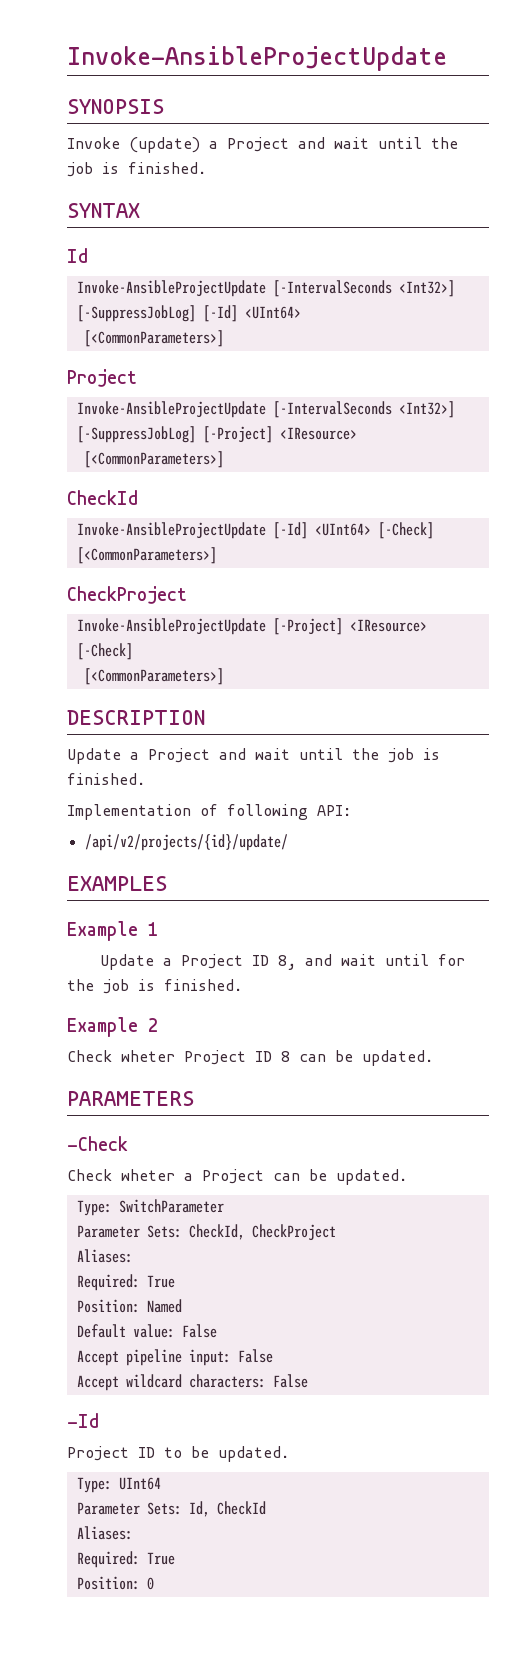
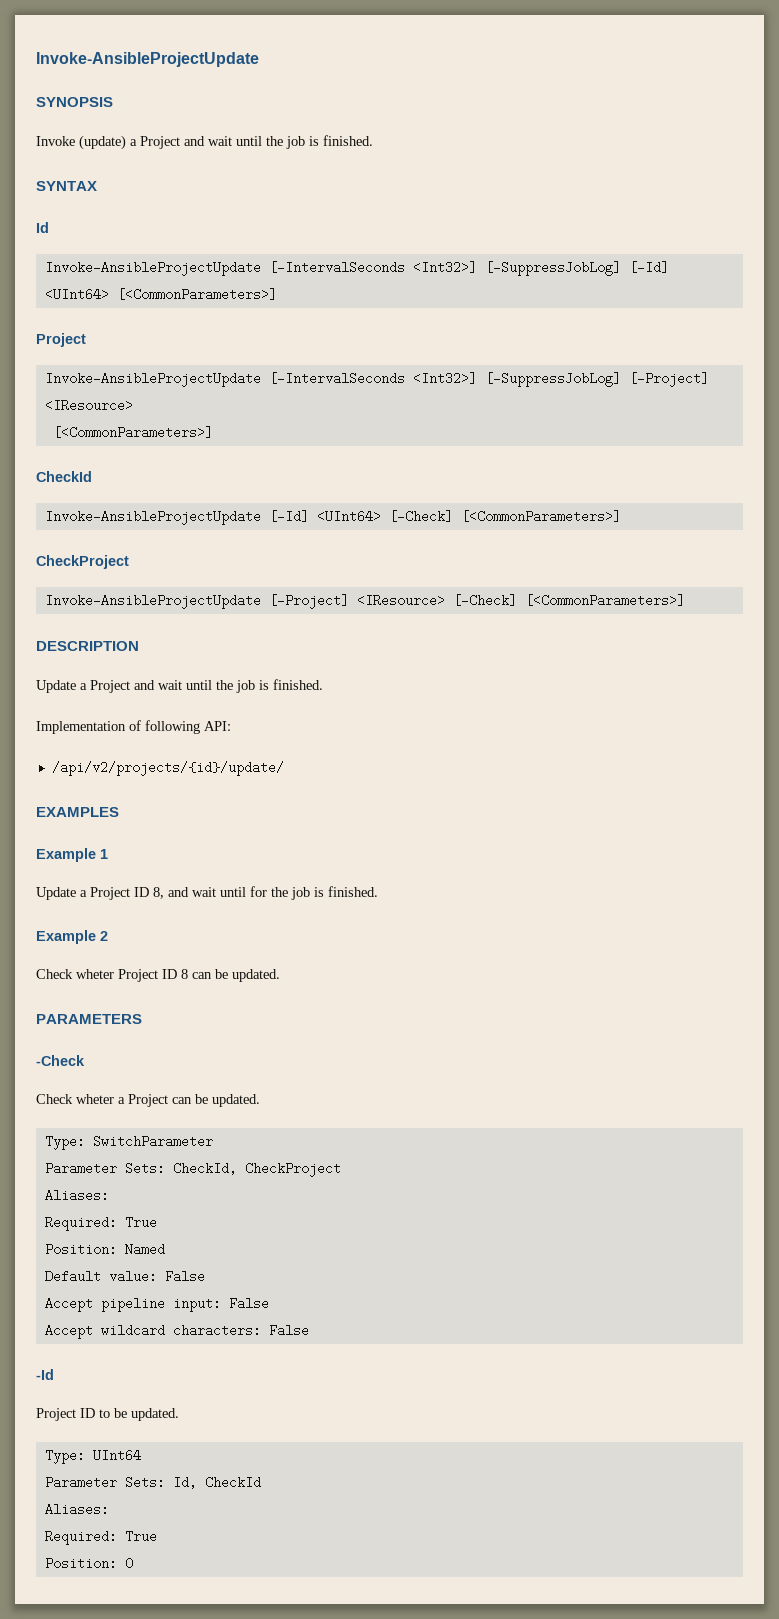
- Invoke-AnsibleProjectUpdate [-IntervalSeconds <Int32>] [-SuppressJobLog] [-Id] <UInt64>
- [<CommonParameters>]
+ Invoke-AnsibleProjectUpdate [-IntervalSeconds <Int32>] [-SuppressJobLog] [-Id] <UInt64> [<CommonParameters>]
- Invoke-AnsibleProjectUpdate [-Project] <IResource> [-Check]
- [<CommonParameters>]
+ Invoke-AnsibleProjectUpdate [-Project] <IResource> [-Check] [<CommonParameters>]

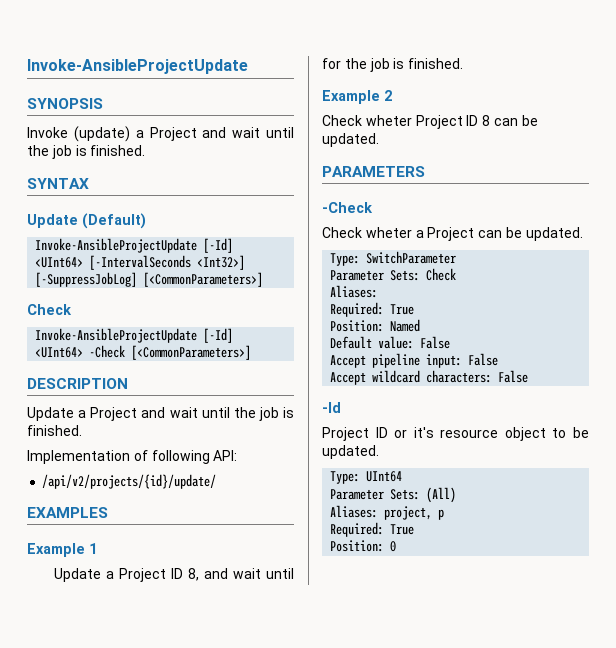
- Id
- Invoke-AnsibleProjectUpdate [-IntervalSeconds <Int32>] [-SuppressJobLog] [-Id] <UInt64> [<CommonParameters>]
- Project
- Invoke-AnsibleProjectUpdate [-IntervalSeconds <Int32>] [-SuppressJobLog] [-Project] <IResource>
- [<CommonParameters>]
- CheckId
- Invoke-AnsibleProjectUpdate [-Id] <UInt64> [-Check] [<CommonParameters>]
- CheckProject
- Invoke-AnsibleProjectUpdate [-Project] <IResource> [-Check] [<CommonParameters>]
+ Update (Default)
+ Invoke-AnsibleProjectUpdate [-Id] <UInt64> [-IntervalSeconds <Int32>] [-SuppressJobLog] [<CommonParameters>]
+ Check
+ Invoke-AnsibleProjectUpdate [-Id] <UInt64> -Check [<CommonParameters>]
- Parameter Sets: CheckId, CheckProject
+ Parameter Sets: Check
- Project ID to be updated.
+ Project ID or it's resource object to be updated.
- Parameter Sets: Id, CheckId
- Aliases:
+ Parameter Sets: (All)
+ Aliases: project, p

